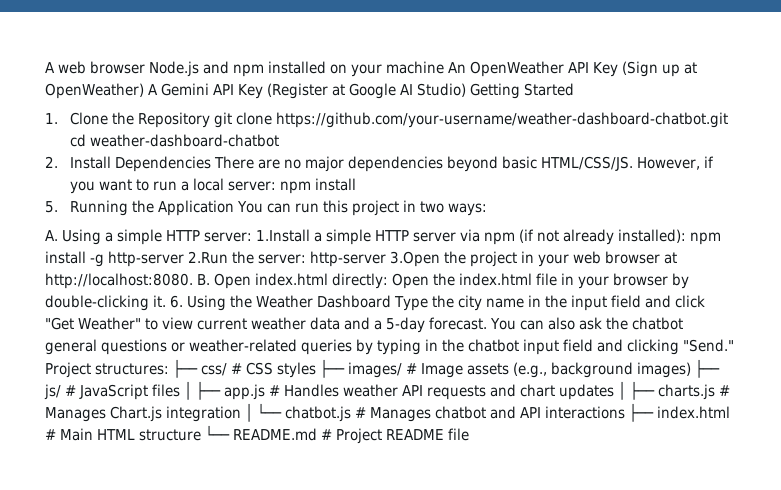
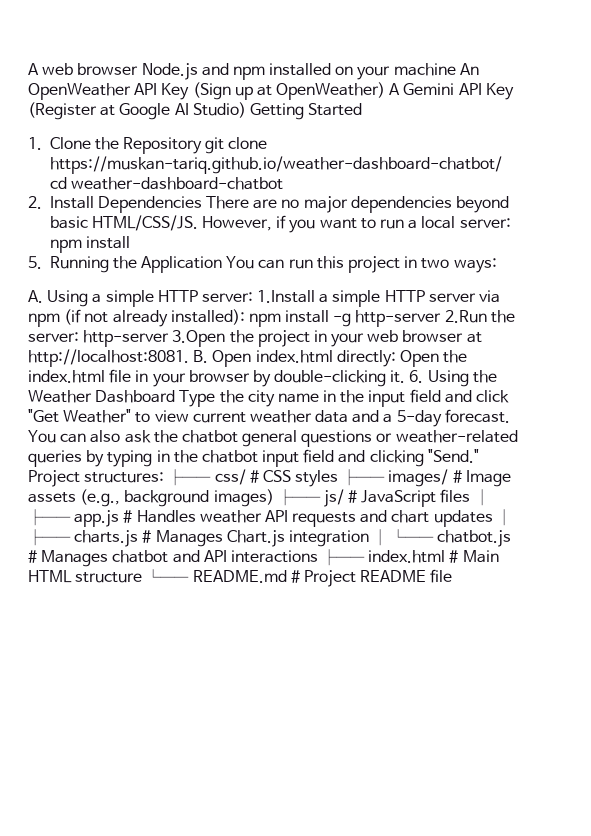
- 1. Clone the Repository git clone https://github.com/your-username/weather-dashboard-chatbot.git cd weather-dashboard-chatbot
+ 1. Clone the Repository git clone https://muskan-tariq.github.io/weather-dashboard-chatbot/ cd weather-dashboard-chatbot
- A. Using a simple HTTP server: 1.Install a simple HTTP server via npm (if not already installed): npm install -g http-server 2.Run the server: http-server 3.Open the project in your web browser at http://localhost:8080.
+ A. Using a simple HTTP server: 1.Install a simple HTTP server via npm (if not already installed): npm install -g http-server 2.Run the server: http-server 3.Open the project in your web browser at http://localhost:8081.

